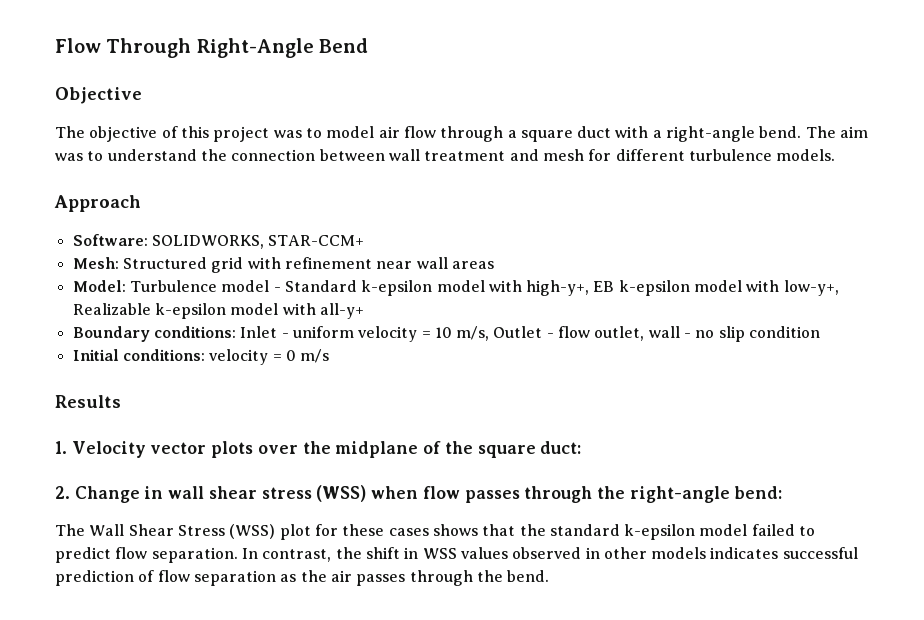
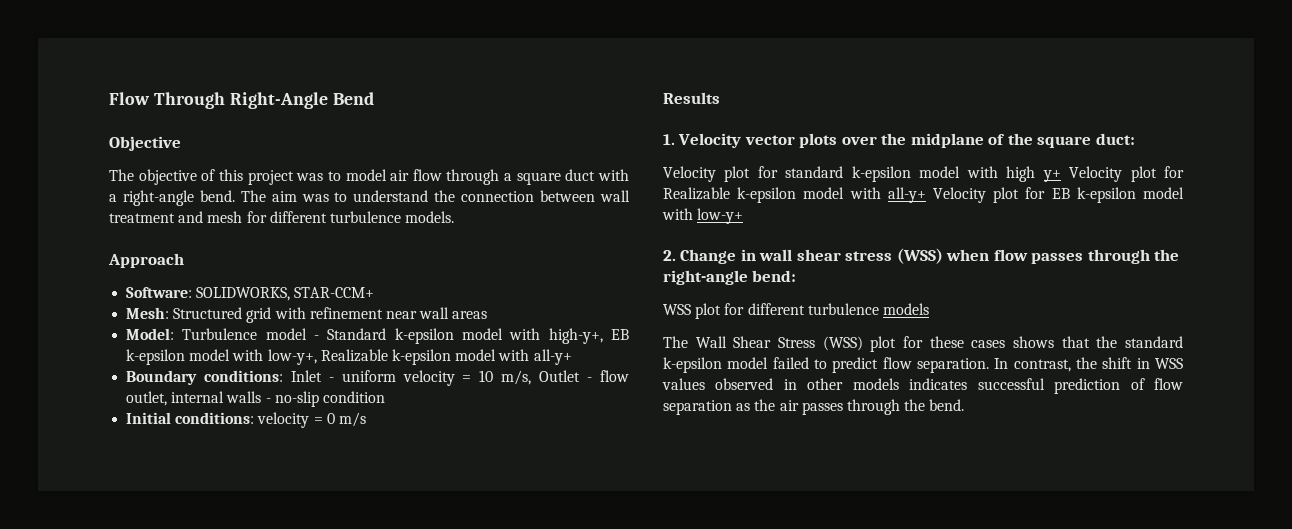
- Boundary conditions: Inlet - uniform velocity = 10 m/s, Outlet - flow outlet, wall - no slip condition
+ Boundary conditions: Inlet - uniform velocity = 10 m/s, Outlet - flow outlet, internal walls - no-slip condition
+ Velocity plot for standard k-epsilon model with high y+ Velocity plot for Realizable k-epsilon model with all-y+ Velocity plot for EB k-epsilon model with low-y+
+ WSS plot for different turbulence models

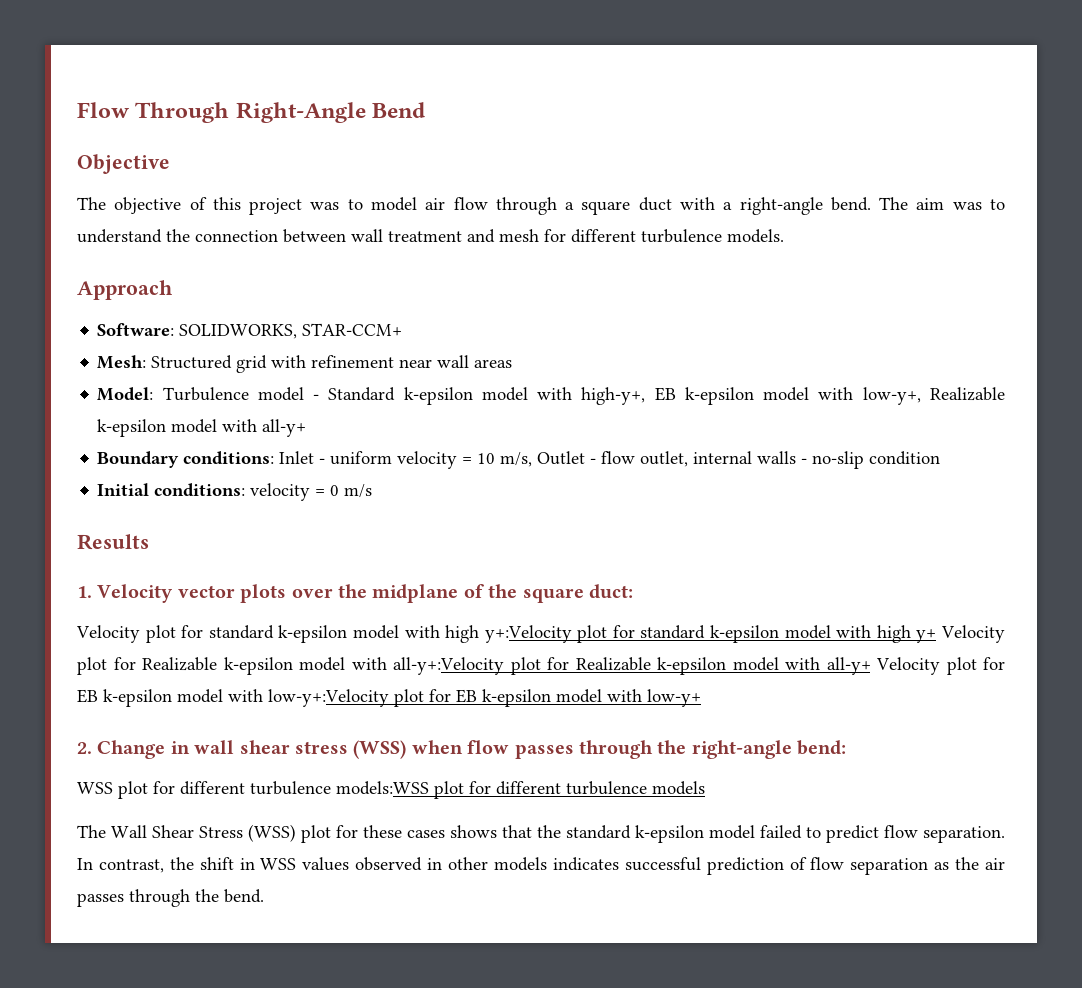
- Velocity plot for standard k-epsilon model with high y+ Velocity plot for Realizable k-epsilon model with all-y+ Velocity plot for EB k-epsilon model with low-y+
+ Velocity plot for standard k-epsilon model with high y+:Velocity plot for standard k-epsilon model with high y+ Velocity plot for Realizable k-epsilon model with all-y+:Velocity plot for Realizable k-epsilon model with all-y+ Velocity plot for EB k-epsilon model with low-y+:Velocity plot for EB k-epsilon model with low-y+
- WSS plot for different turbulence models
+ WSS plot for different turbulence models:WSS plot for different turbulence models

